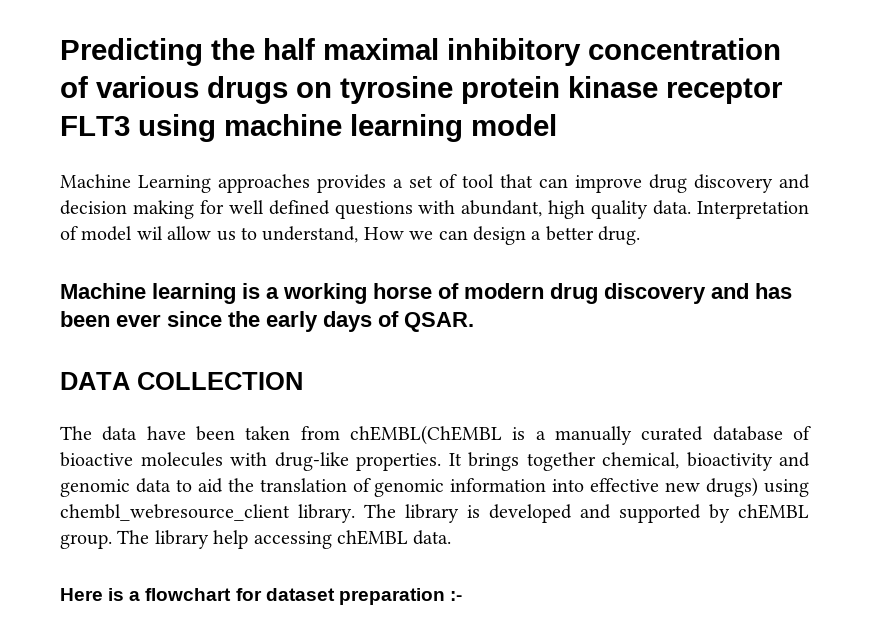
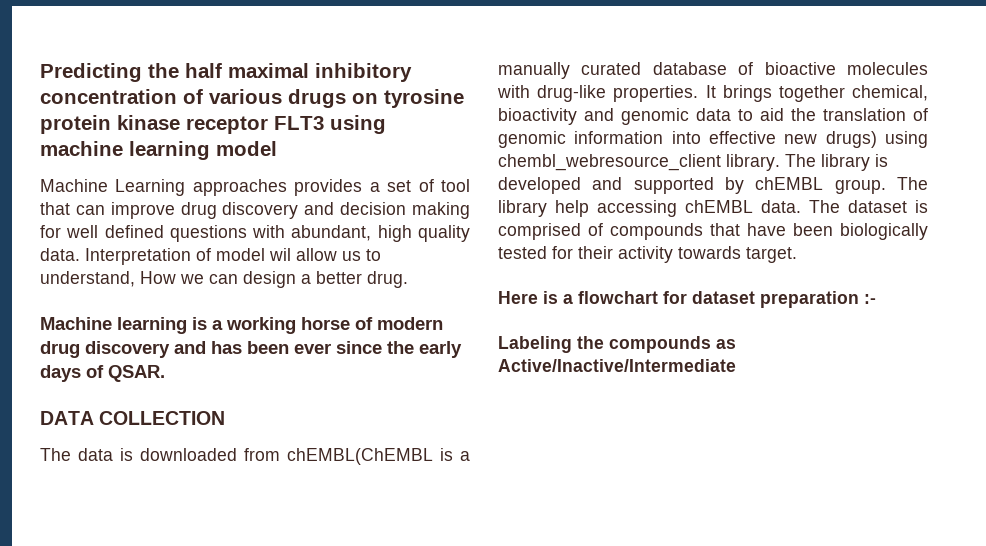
- The data have been taken from chEMBL(ChEMBL is a manually curated database of bioactive molecules with drug-like properties.
+ The data is downloaded from chEMBL(ChEMBL is a manually curated database of bioactive molecules with drug-like properties.
+ The dataset is comprised of compounds that have been biologically tested for their activity towards target.
+ Labeling the compounds as Active/Inactive/Intermediate

